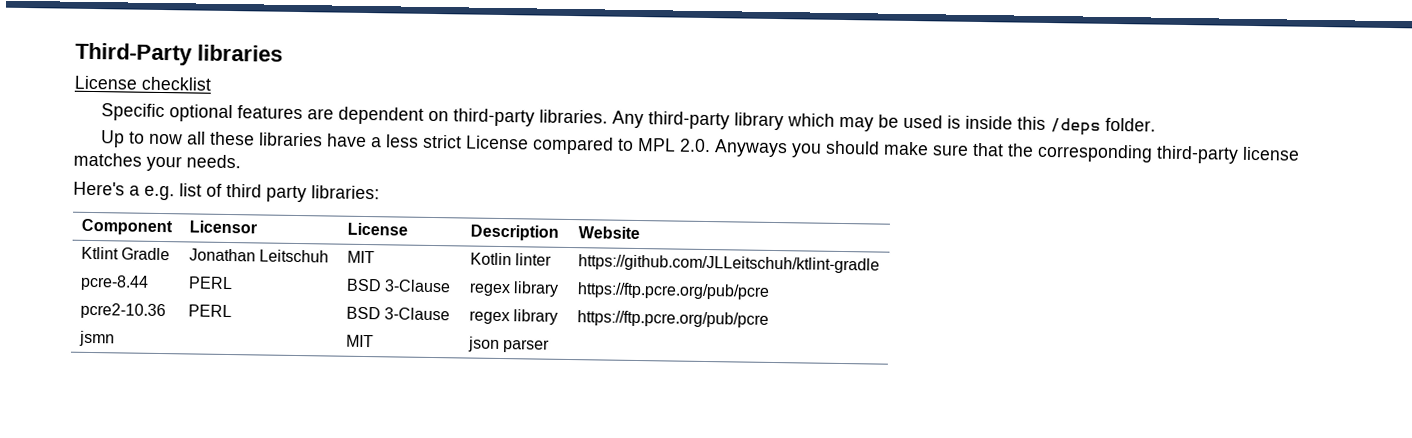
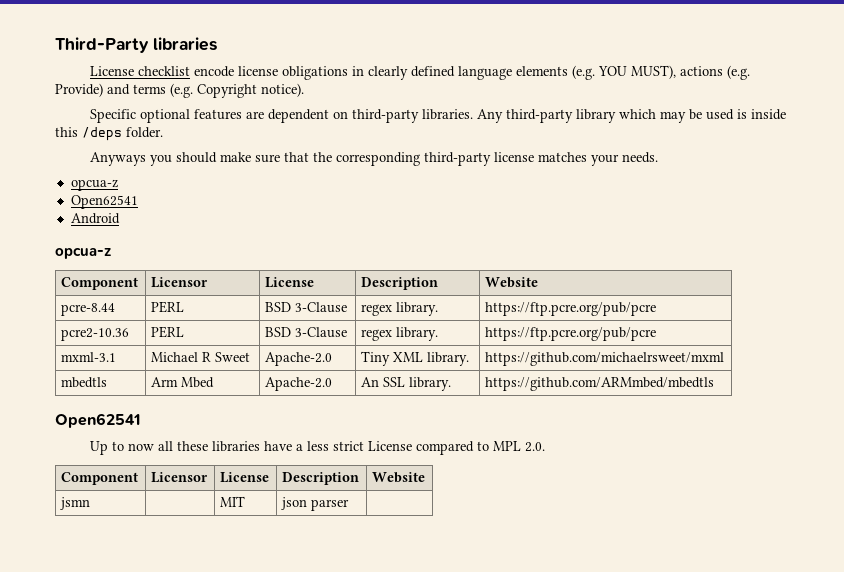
- License checklist
+ License checklist encode license obligations in clearly defined language elements (e.g. YOU MUST), actions (e.g. Provide) and terms (e.g. Copyright notice).
+ Anyways you should make sure that the corresponding third-party license matches your needs.
+ opcua-z
+ Open62541
+ Android
+ opcua-z
+ Component | Licensor | License | Description | Website
+ pcre-8.44 | PERL | BSD 3-Clause | regex library. | https://ftp.pcre.org/pub/pcre
+ pcre2-10.36 | PERL | BSD 3-Clause | regex library. | https://ftp.pcre.org/pub/pcre
+ mxml-3.1 | Michael R Sweet | Apache-2.0 | Tiny XML library. | https://github.com/michaelrsweet/mxml
+ mbedtls | Arm Mbed | Apache-2.0 | An SSL library. | https://github.com/ARMmbed/mbedtls
+ Open62541
- Up to now all these libraries have a less strict License compared to MPL 2.0. Anyways you should make sure that the corresponding third-party license matches your needs.
- Here's a e.g. list of third party libraries:
+ Up to now all these libraries have a less strict License compared to MPL 2.0.
  Component | Licensor | License | Description | Website
- Ktlint Gradle | Jonathan Leitschuh | MIT | Kotlin linter | https://github.com/JLLeitschuh/ktlint-gradle
- pcre-8.44 | PERL | BSD 3-Clause | regex library | https://ftp.pcre.org/pub/pcre
- pcre2-10.36 | PERL | BSD 3-Clause | regex library | https://ftp.pcre.org/pub/pcre

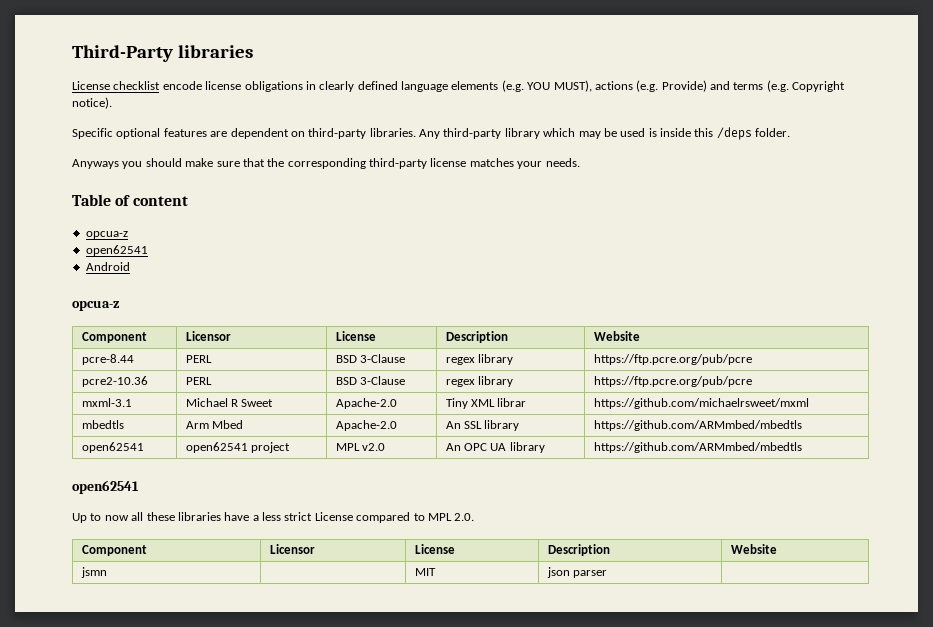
  Anyways you should make sure that the corresponding third-party license matches your needs.
+ Table of content
  opcua-z
- Open62541
+ open62541
- pcre-8.44 | PERL | BSD 3-Clause | regex library. | https://ftp.pcre.org/pub/pcre
+ pcre-8.44 | PERL | BSD 3-Clause | regex library | https://ftp.pcre.org/pub/pcre
- pcre2-10.36 | PERL | BSD 3-Clause | regex library. | https://ftp.pcre.org/pub/pcre
+ pcre2-10.36 | PERL | BSD 3-Clause | regex library | https://ftp.pcre.org/pub/pcre
- mxml-3.1 | Michael R Sweet | Apache-2.0 | Tiny XML library. | https://github.com/michaelrsweet/mxml
+ mxml-3.1 | Michael R Sweet | Apache-2.0 | Tiny XML librar | https://github.com/michaelrsweet/mxml
- mbedtls | Arm Mbed | Apache-2.0 | An SSL library. | https://github.com/ARMmbed/mbedtls
- Open62541
+ mbedtls | Arm Mbed | Apache-2.0 | An SSL library | https://github.com/ARMmbed/mbedtls
+ open62541 | open62541 project | MPL v2.0 | An OPC UA library | https://github.com/ARMmbed/mbedtls
+ open62541

